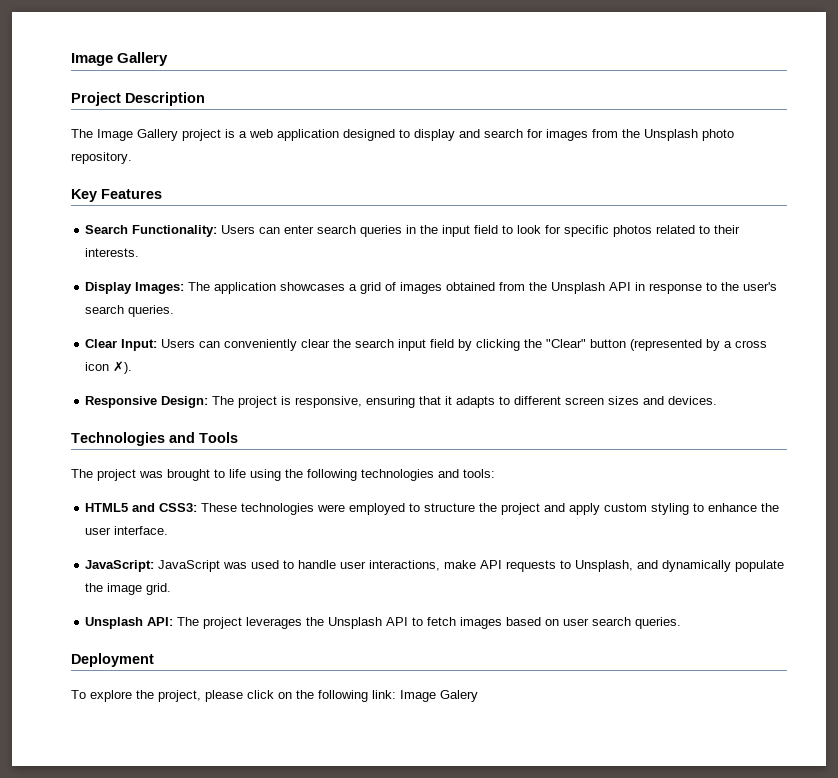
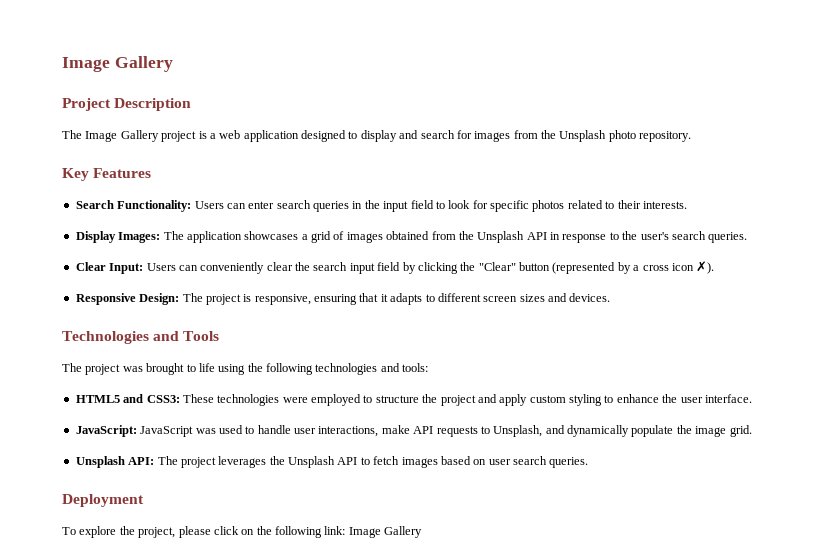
- To explore the project, please click on the following link: Image Galery
+ To explore the project, please click on the following link: Image Gallery

